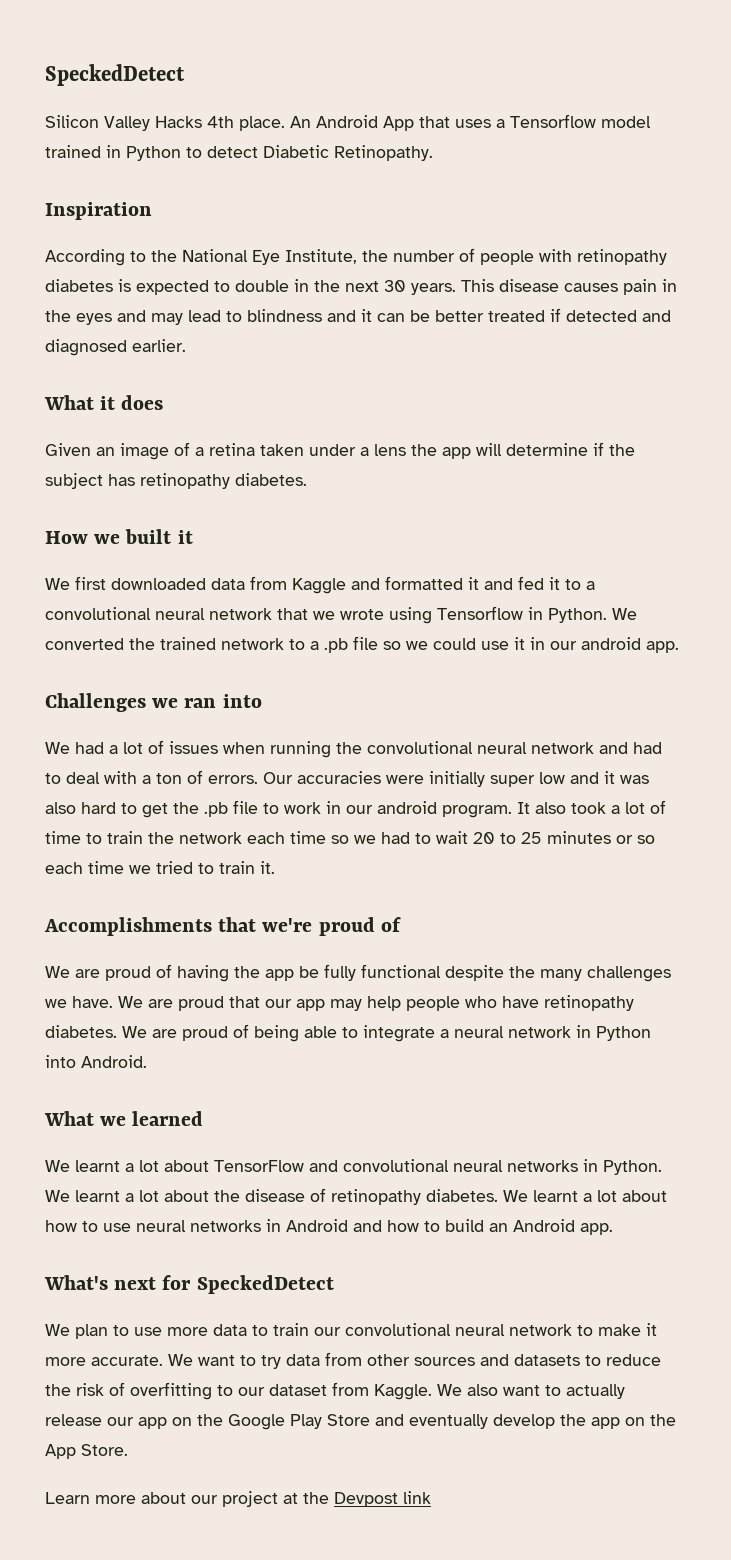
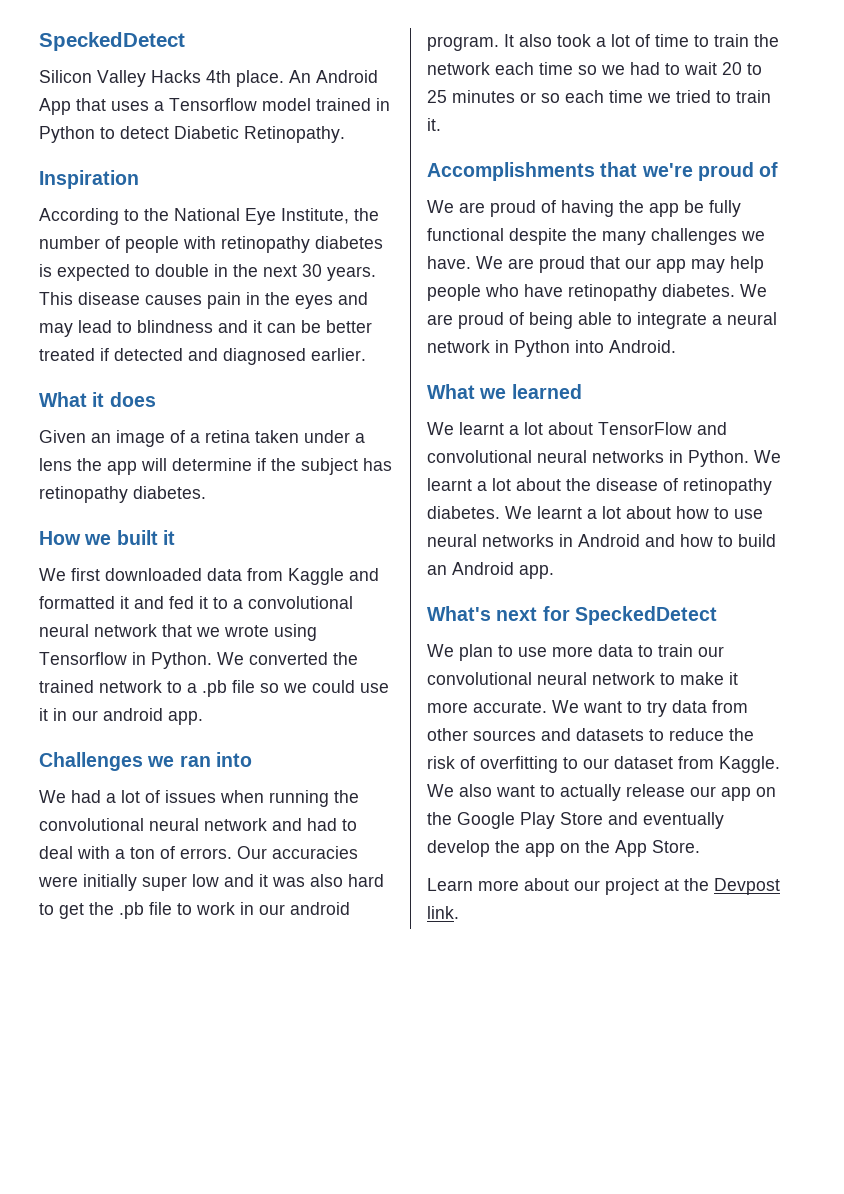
- Learn more about our project at the Devpost link
+ Learn more about our project at the Devpost link.

